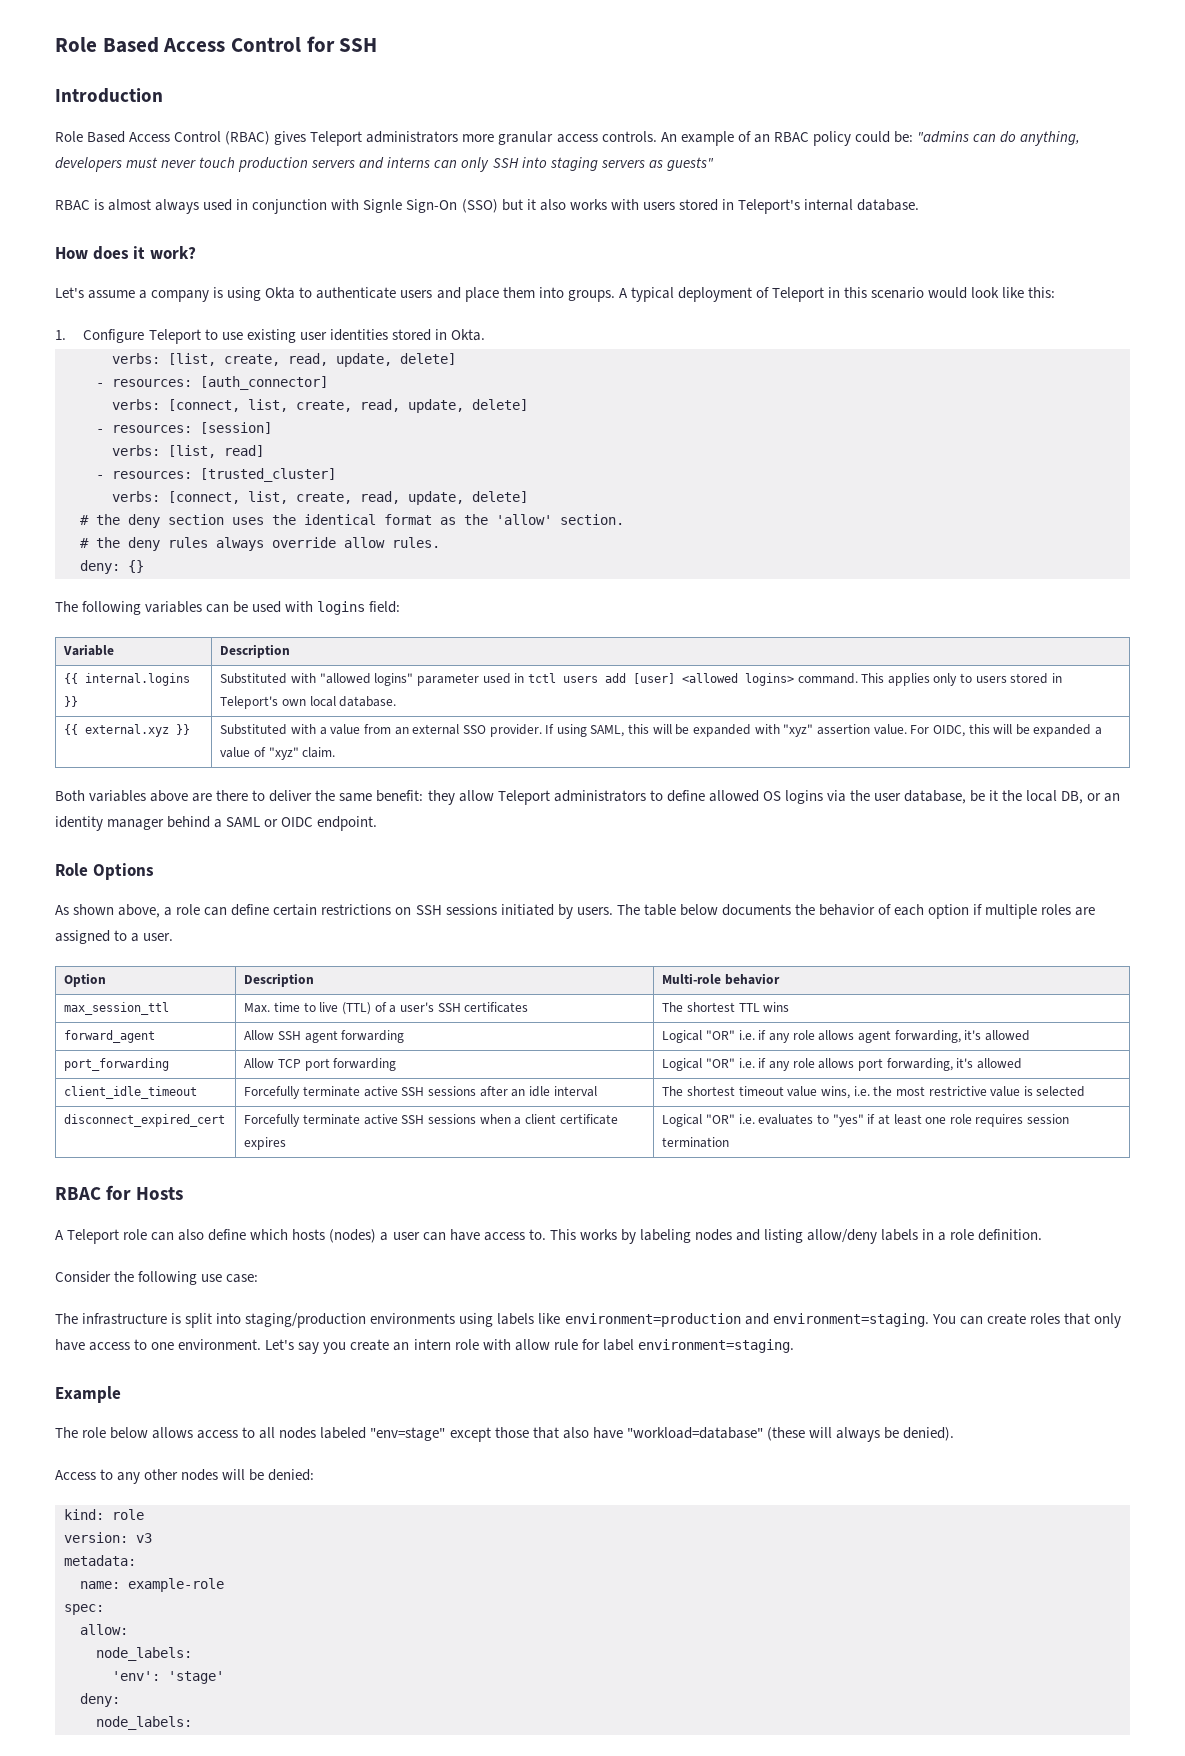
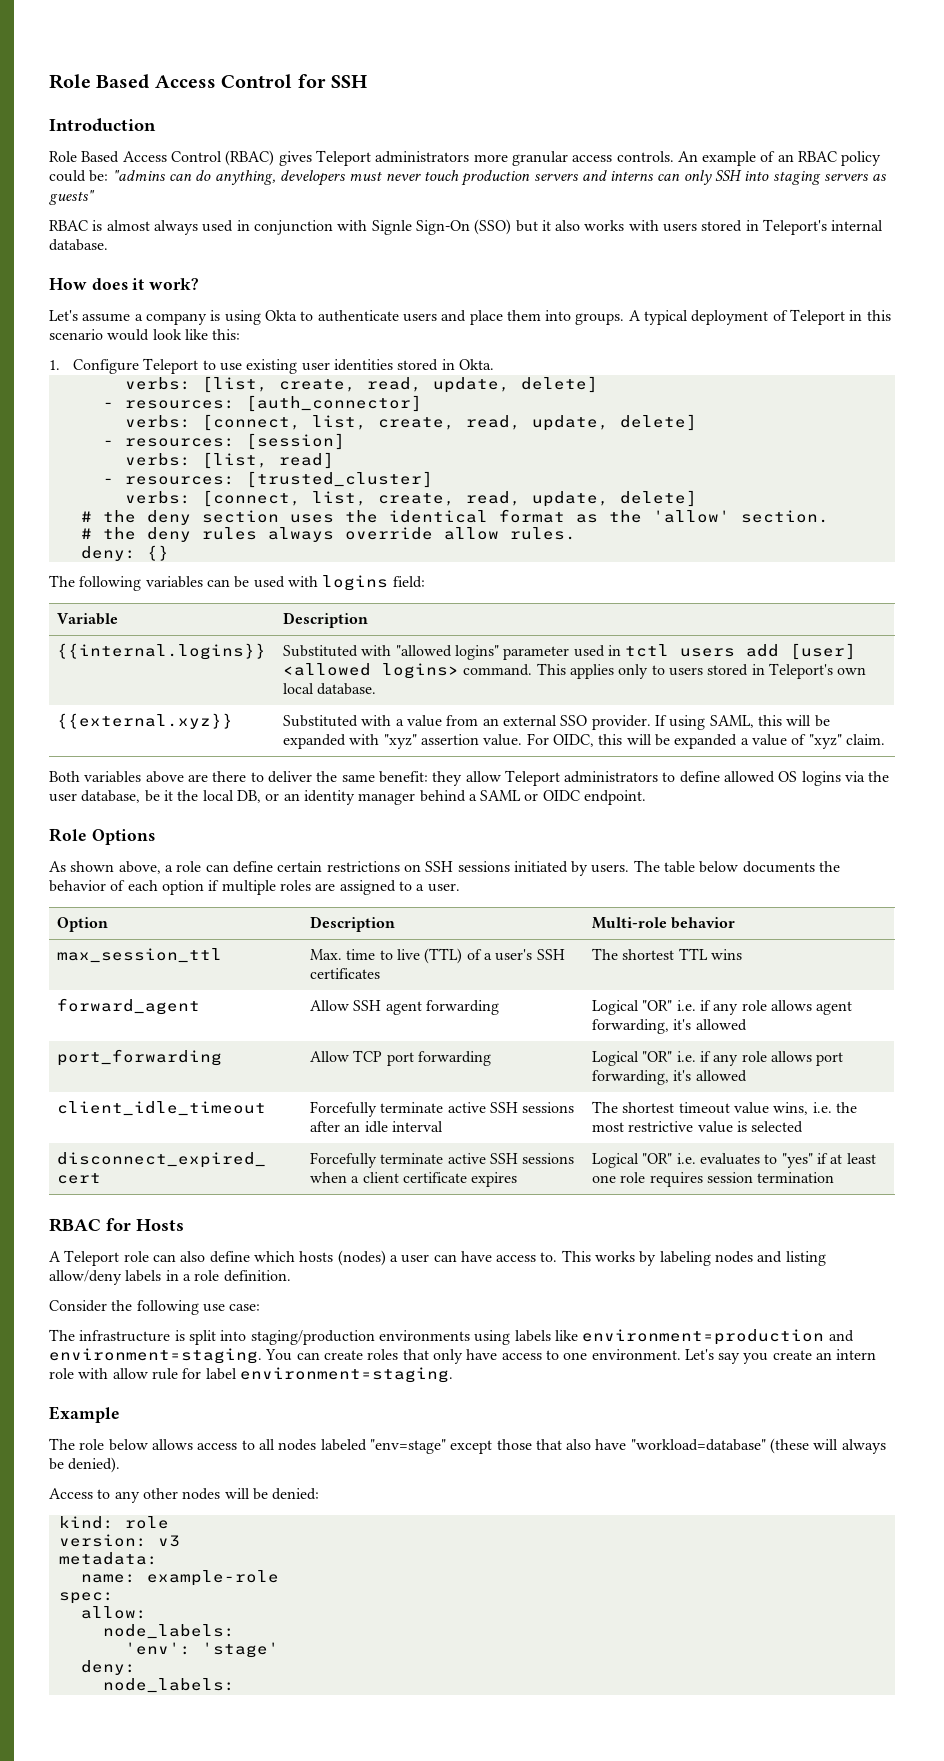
- {{ internal.logins }} | Substituted with "allowed logins" parameter used in tctl users add [user] <allowed logins> command. This applies only to users stored in Teleport's own local database.
+ {{internal.logins}} | Substituted with "allowed logins" parameter used in tctl users add [user] <allowed logins> command. This applies only to users stored in Teleport's own local database.
- {{ external.xyz }} | Substituted with a value from an external SSO provider. If using SAML, this will be expanded with "xyz" assertion value. For OIDC, this will be expanded a value of "xyz" claim.
+ {{external.xyz}} | Substituted with a value from an external SSO provider. If using SAML, this will be expanded with "xyz" assertion value. For OIDC, this will be expanded a value of "xyz" claim.

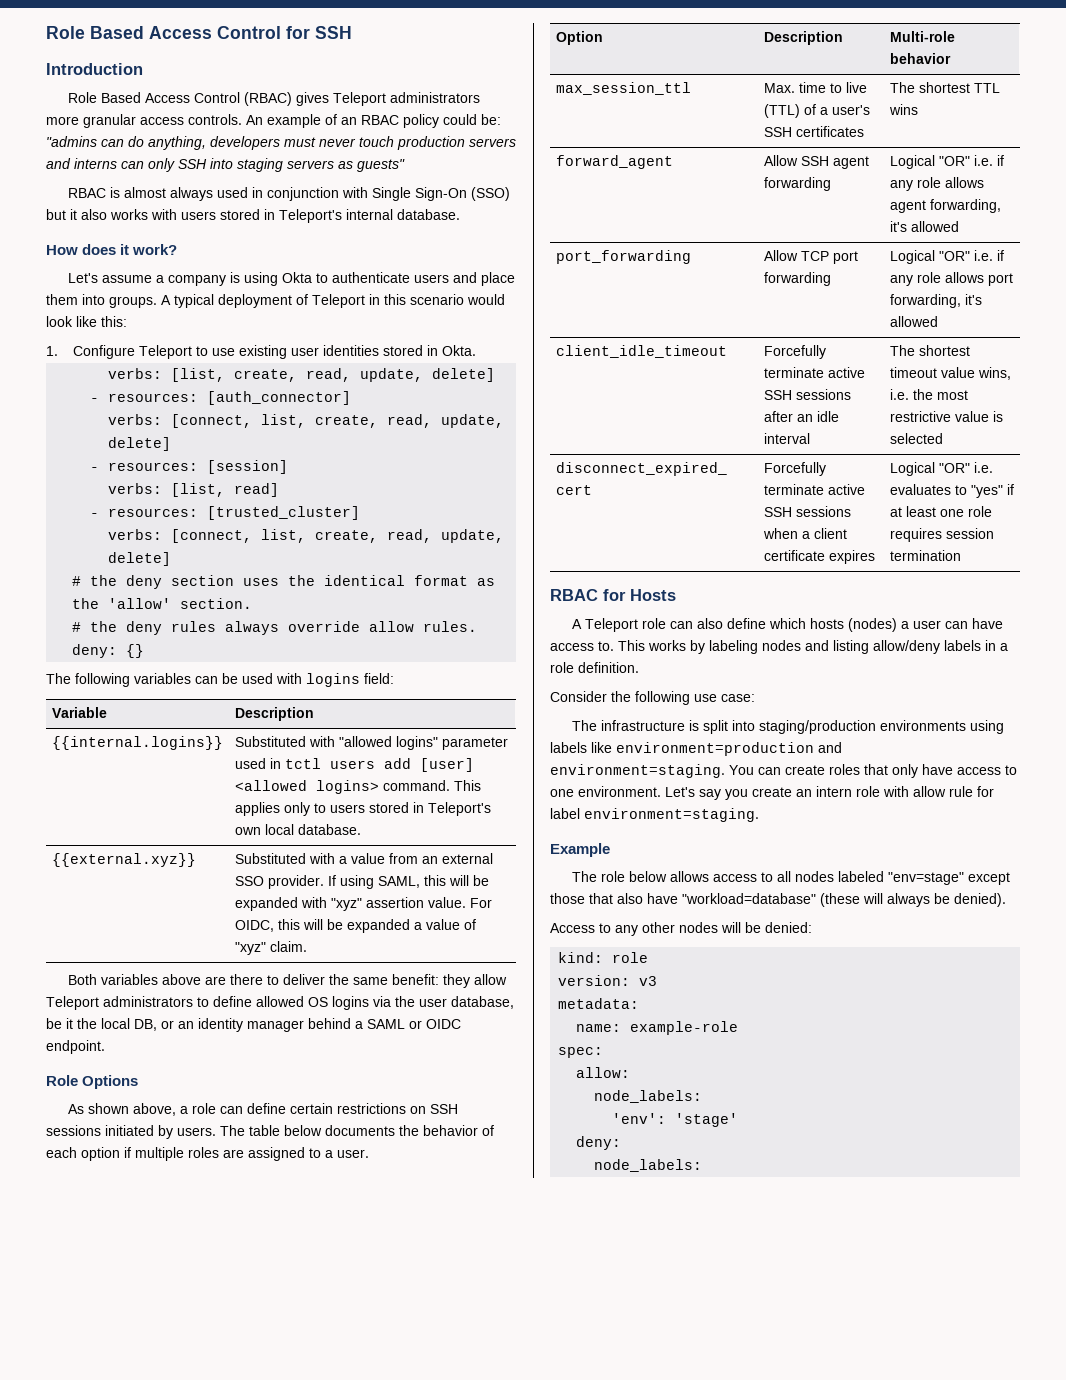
- RBAC is almost always used in conjunction with Signle Sign-On (SSO) but it also works with users stored in Teleport's internal database.
+ RBAC is almost always used in conjunction with Single Sign-On (SSO) but it also works with users stored in Teleport's internal database.

